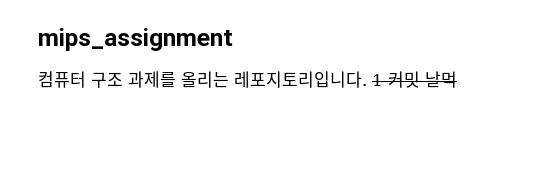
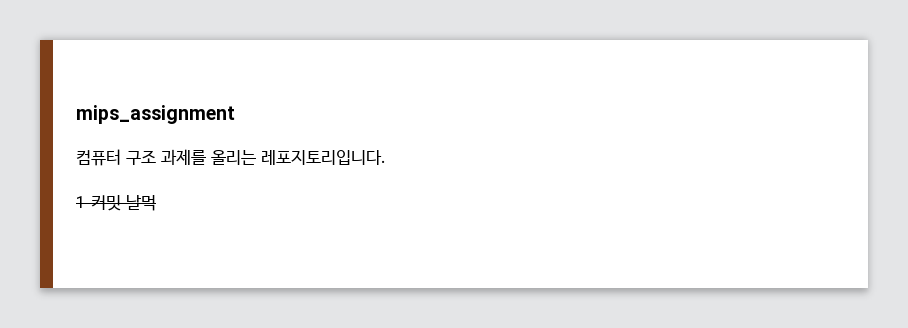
- 컴퓨터 구조 과제를 올리는 레포지토리입니다. 1 커밋 날먹
+ 컴퓨터 구조 과제를 올리는 레포지토리입니다.
+ 1 커밋 날먹

